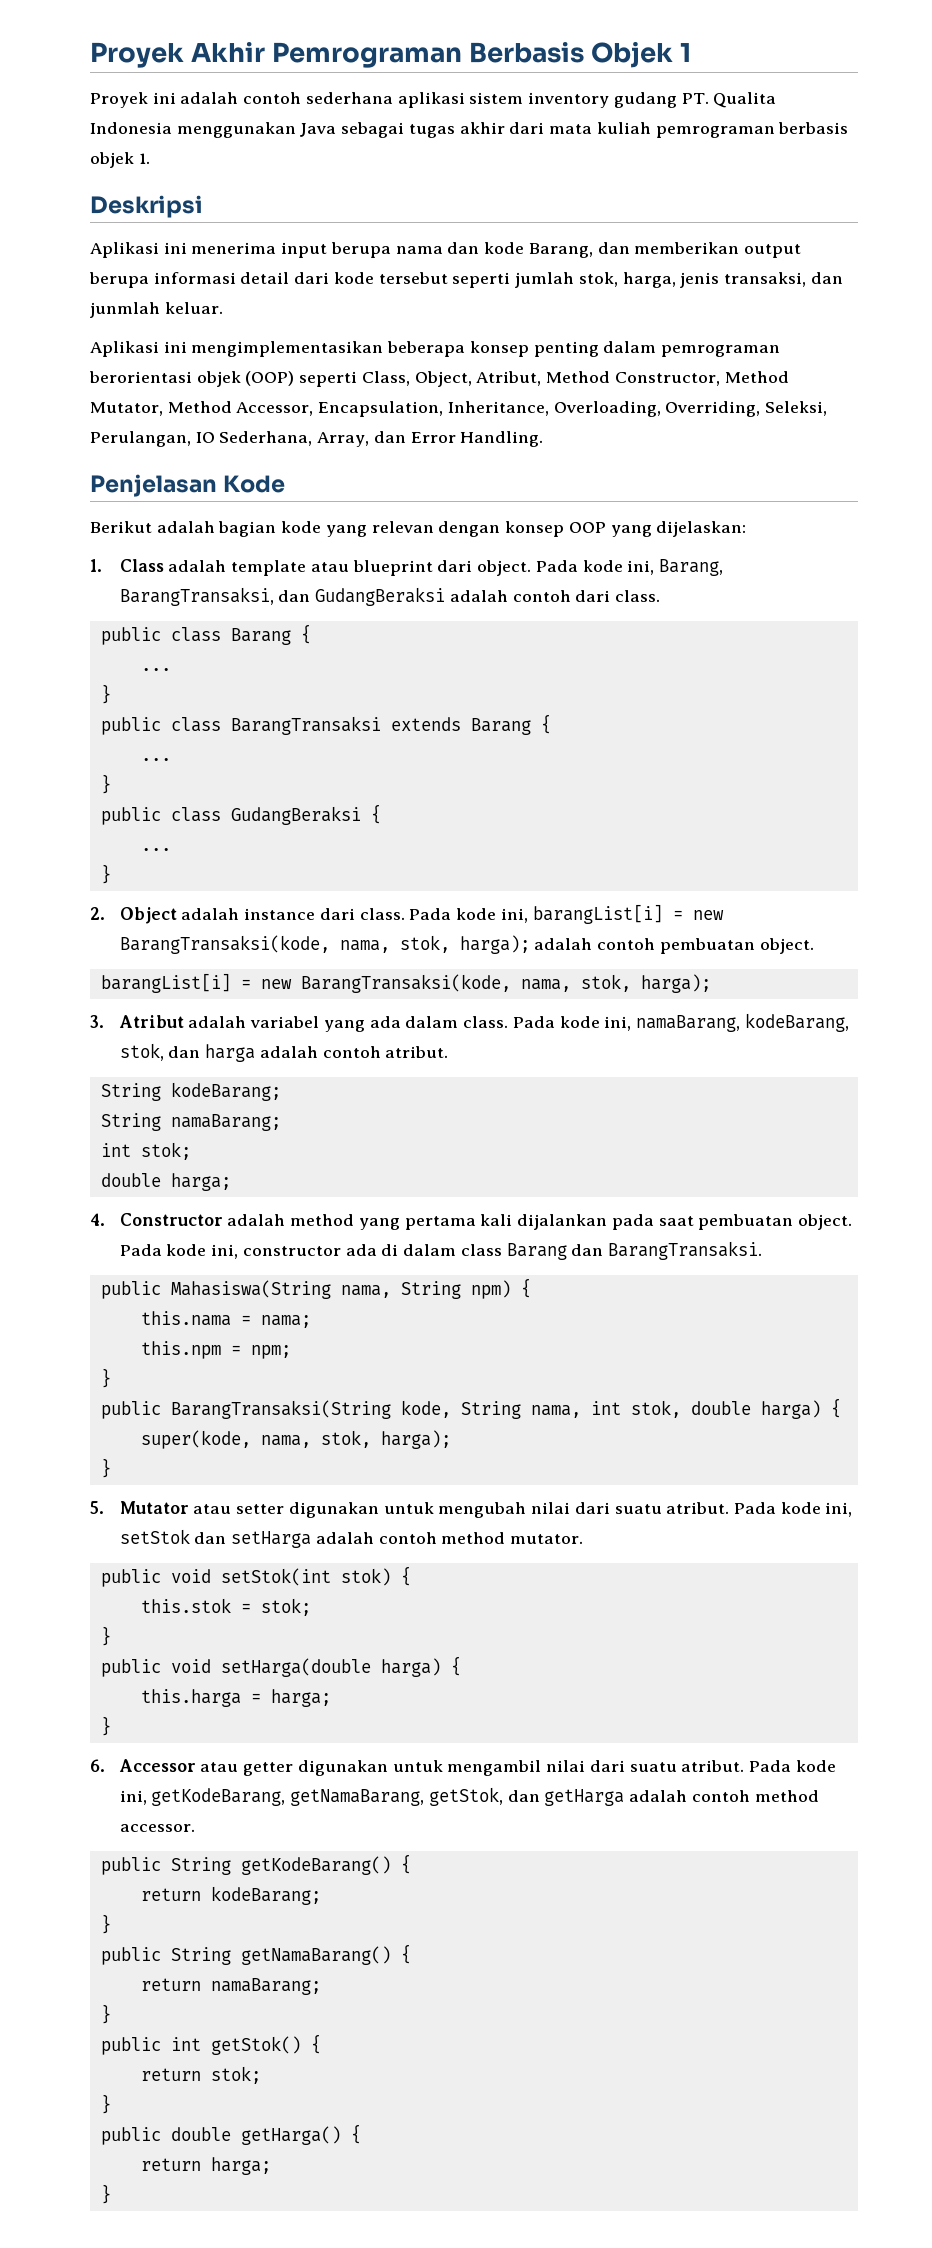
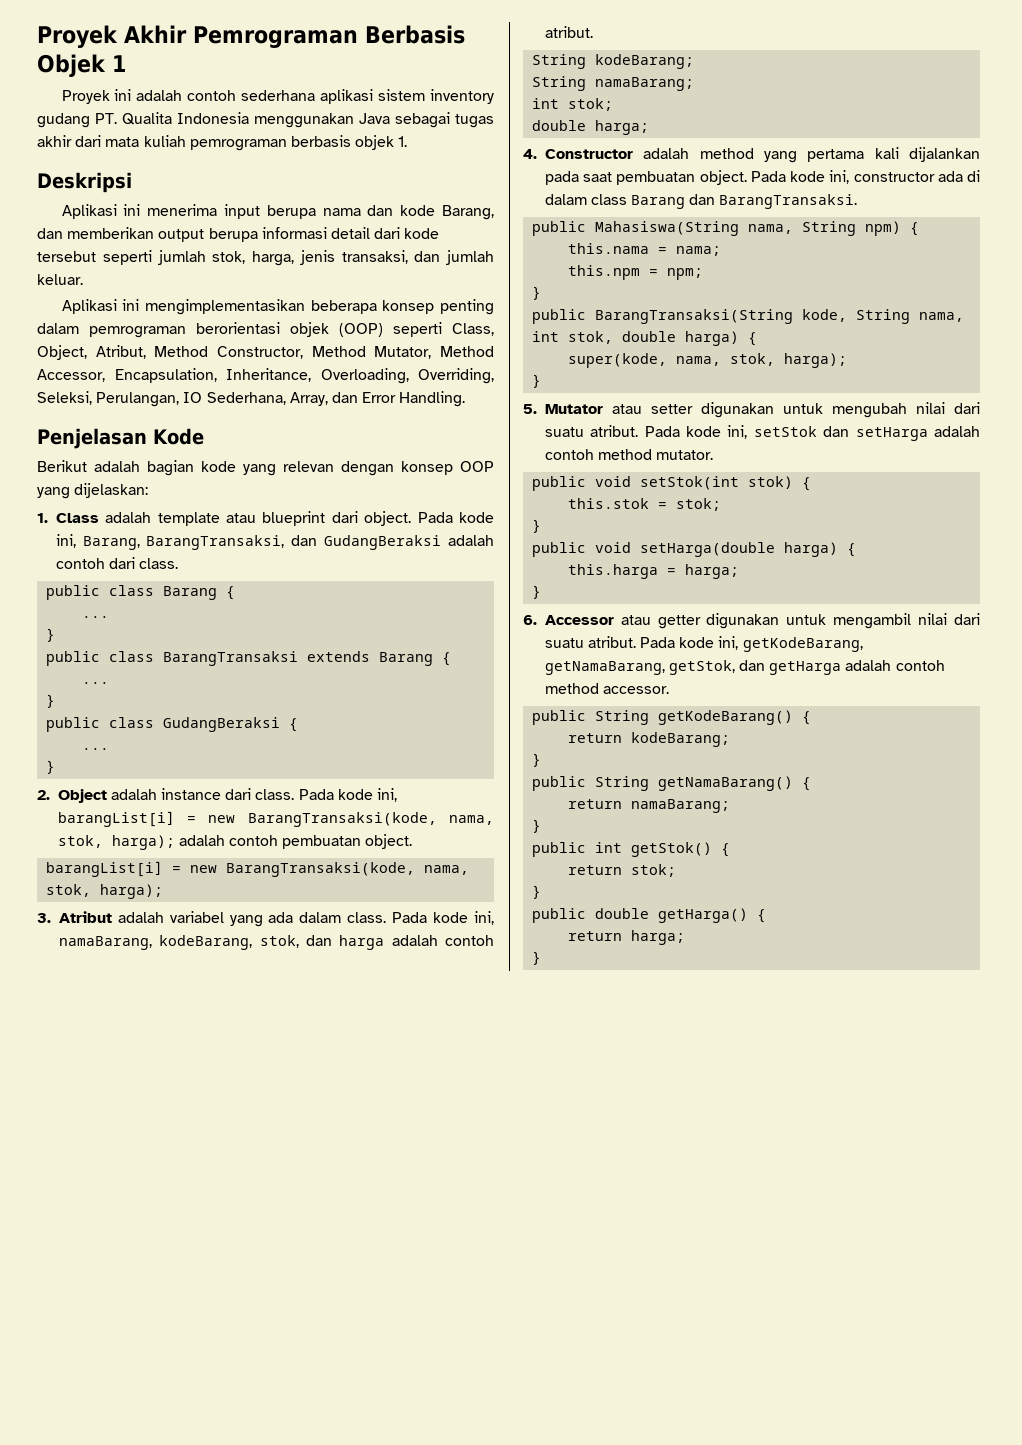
- Aplikasi ini menerima input berupa nama dan kode Barang, dan memberikan output berupa informasi detail dari kode tersebut seperti jumlah stok, harga, jenis transaksi, dan junmlah keluar.
+ Aplikasi ini menerima input berupa nama dan kode Barang, dan memberikan output berupa informasi detail dari kode tersebut seperti jumlah stok, harga, jenis transaksi, dan jumlah keluar.

